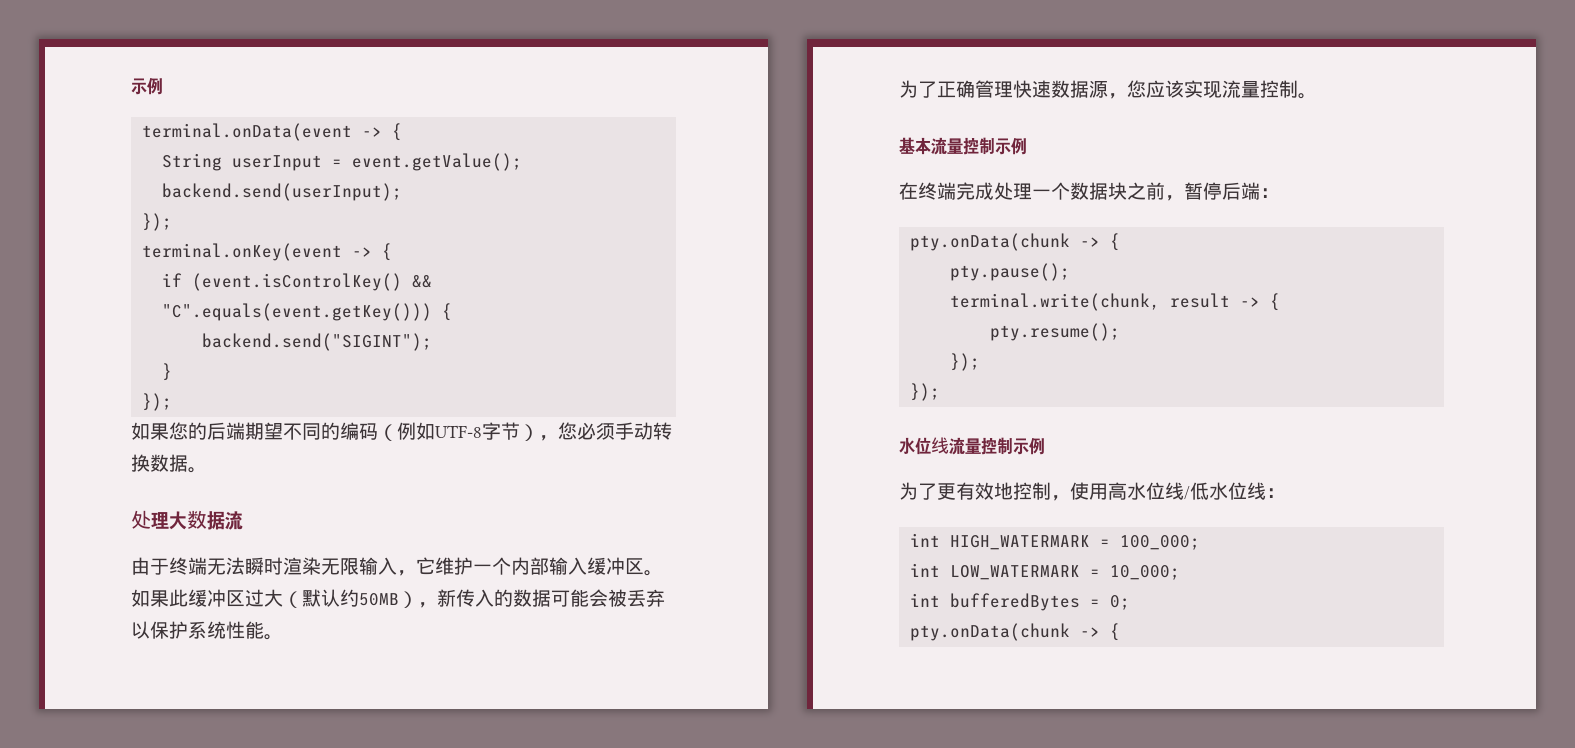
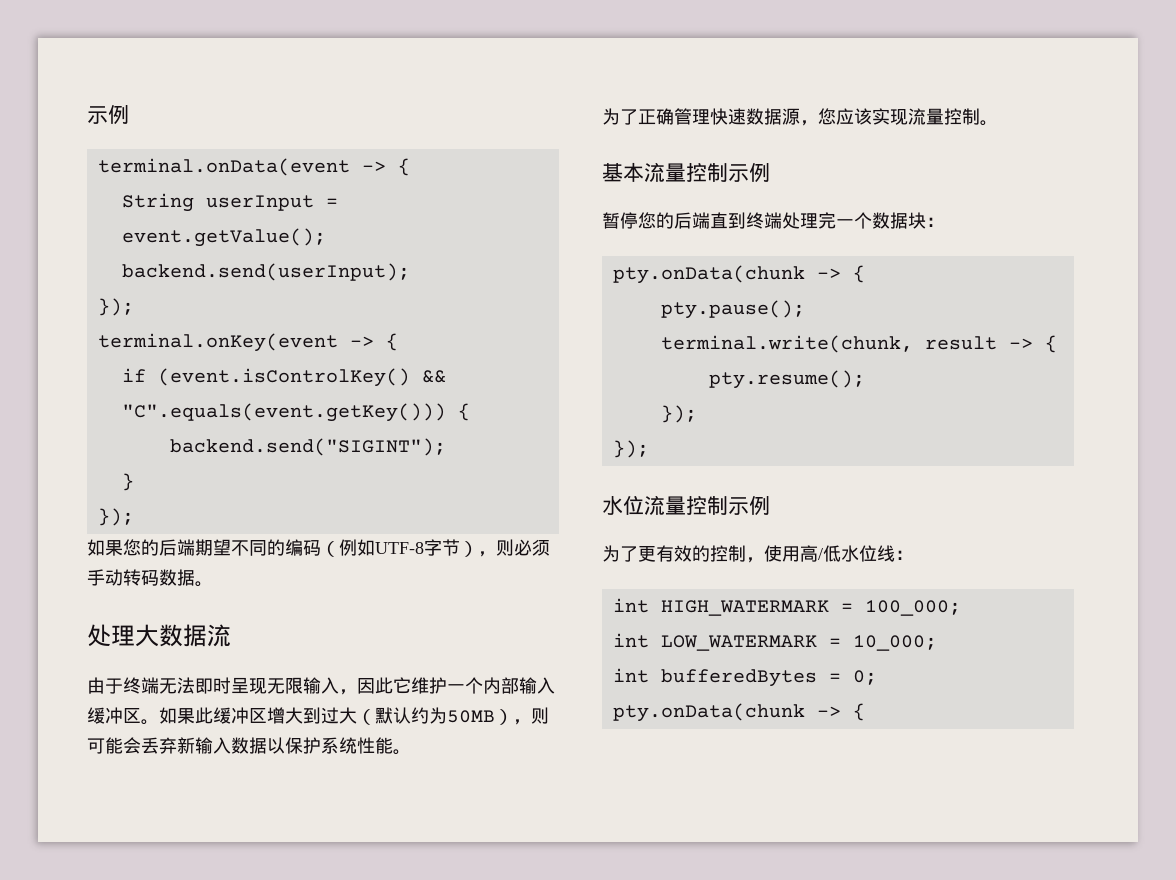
- 如果您的后端期望不同的编码（例如UTF-8字节），您必须手动转换数据。
+ 如果您的后端期望不同的编码（例如UTF-8字节），则必须手动转码数据。
- 由于终端无法瞬时渲染无限输入，它维护一个内部输入缓冲区。
+ 由于终端无法即时呈现无限输入，因此它维护一个内部输入缓冲区。
- 如果此缓冲区过大（默认约50MB），新传入的数据可能会被丢弃以保护系统性能。
+ 如果此缓冲区增大到过大（默认约为50MB），则可能会丢弃新输入数据以保护系统性能。
- 在终端完成处理一个数据块之前，暂停后端：
+ 暂停您的后端直到终端处理完一个数据块：
- 水位线流量控制示例
+ 水位流量控制示例
- 为了更有效地控制，使用高水位线/低水位线：
+ 为了更有效的控制，使用高/低水位线：

